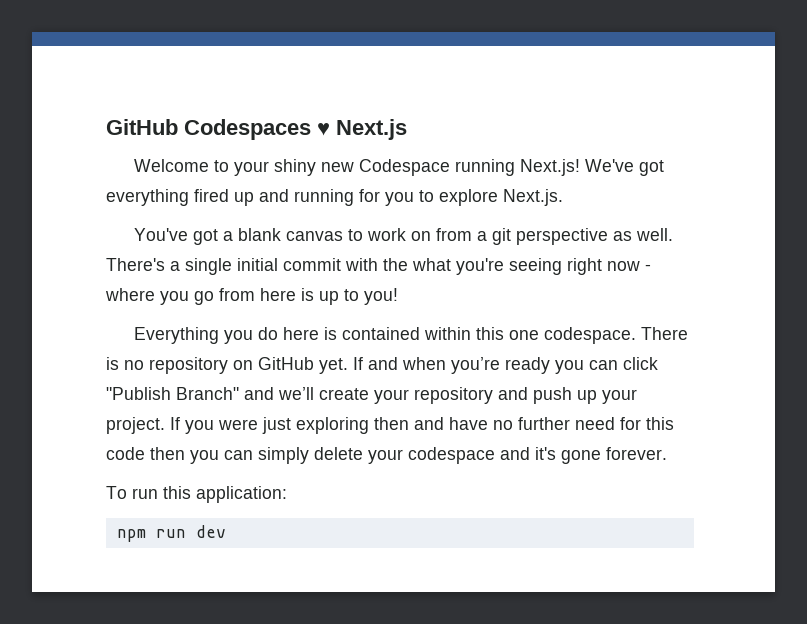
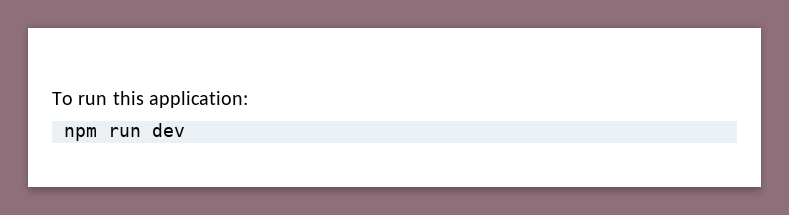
- GitHub Codespaces ♥ Next.js
- Welcome to your shiny new Codespace running Next.js! We've got everything fired up and running for you to explore Next.js.
- You've got a blank canvas to work on from a git perspective as well. There's a single initial commit with the what you're seeing right now - where you go from here is up to you!
- Everything you do here is contained within this one codespace. There is no repository on GitHub yet. If and when you’re ready you can click "Publish Branch" and we’ll create your repository and push up your project. If you were just exploring then and have no further need for this code then you can simply delete your codespace and it's gone forever.

